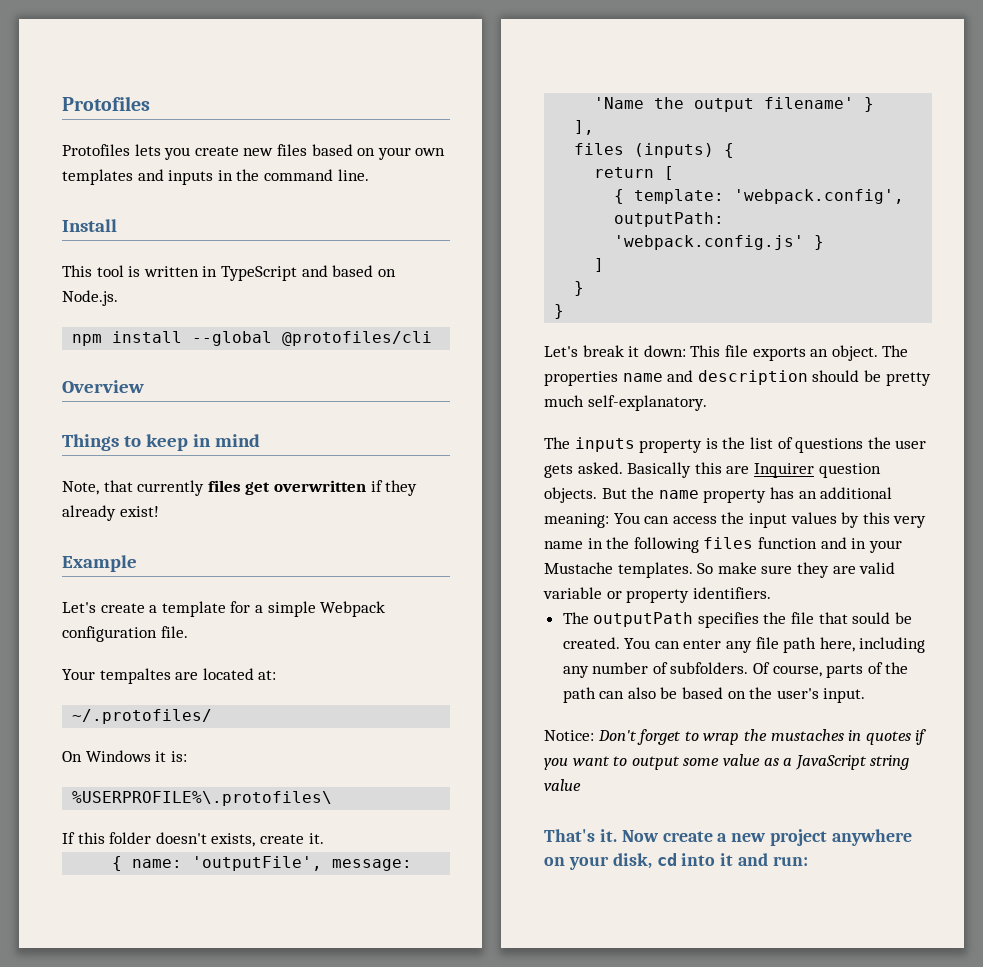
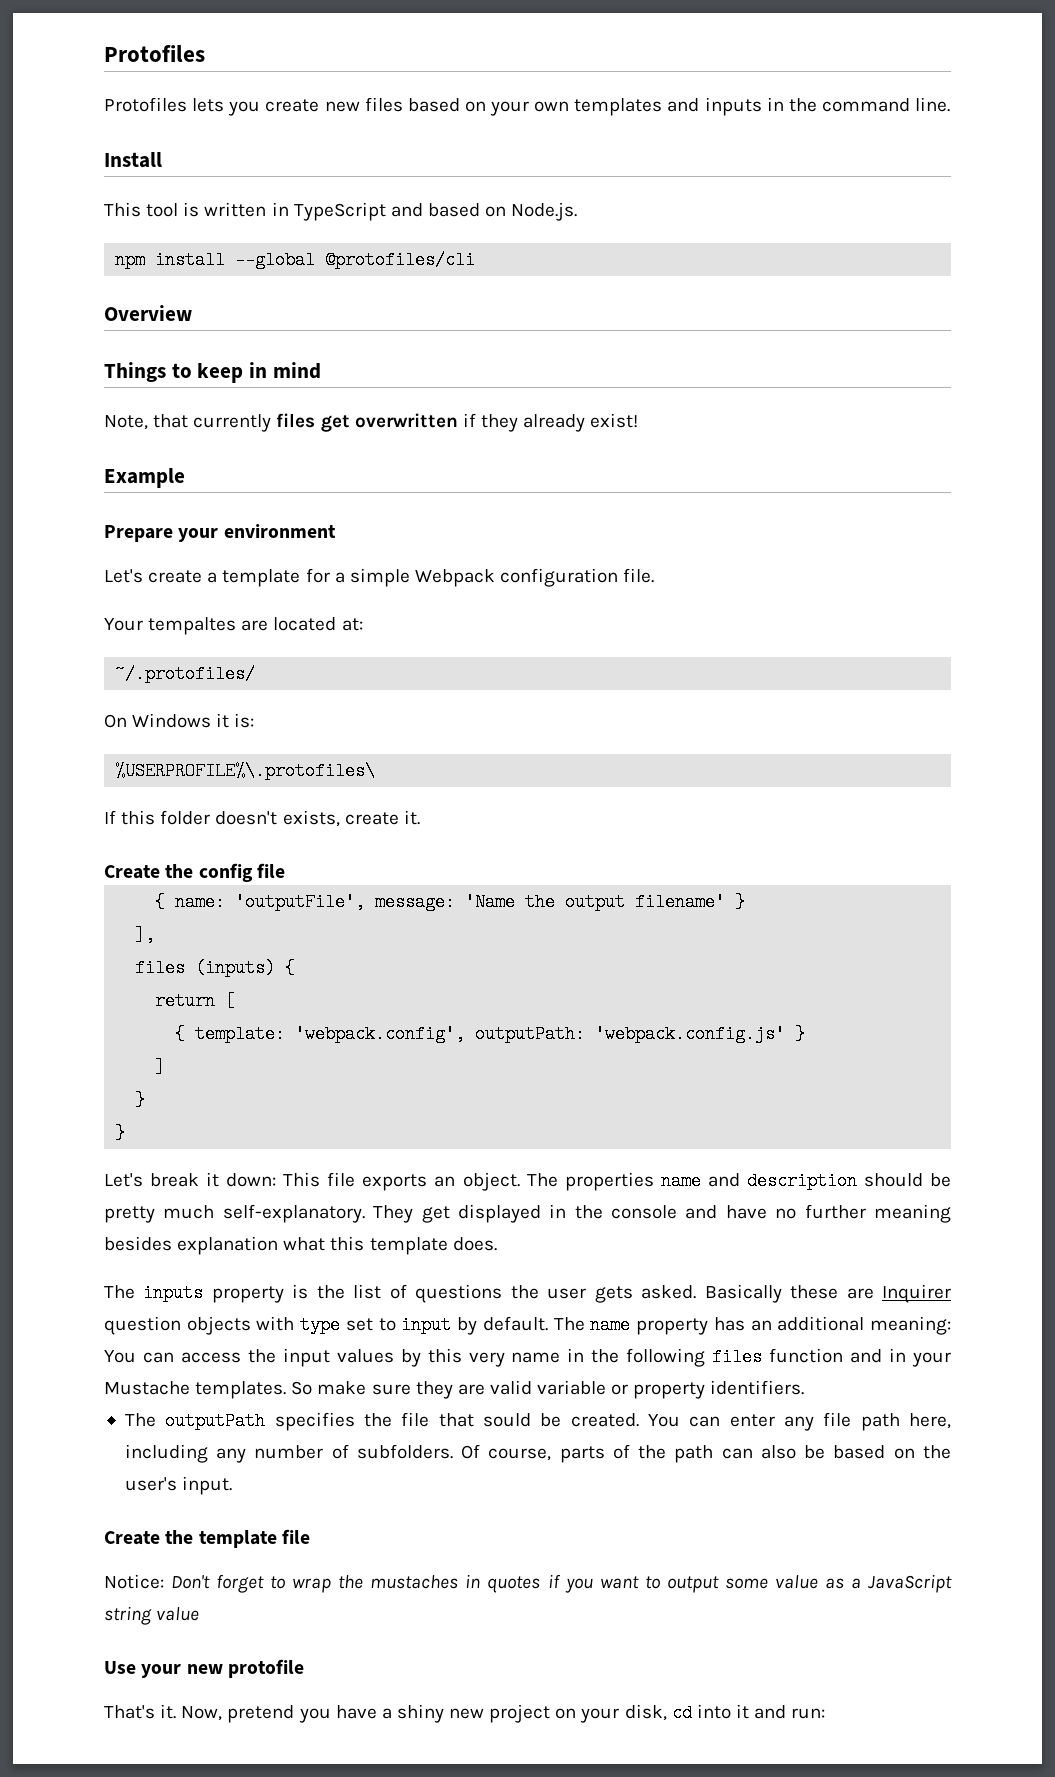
+ Prepare your environment
+ Create the config file
+ They get displayed in the console and have no further meaning besides explanation what this template does.
- Basically this are Inquirer question objects. But the name property has an additional meaning: You can access the input values by this very name in the following files function and in your Mustache templates.
+ Basically these are Inquirer question objects with type set to input by default. The name property has an additional meaning: You can access the input values by this very name in the following files function and in your Mustache templates.
+ Create the template file
- That's it. Now create a new project anywhere on your disk, cd into it and run:
+ Use your new protofile
+ That's it. Now, pretend you have a shiny new project on your disk, cd into it and run:

